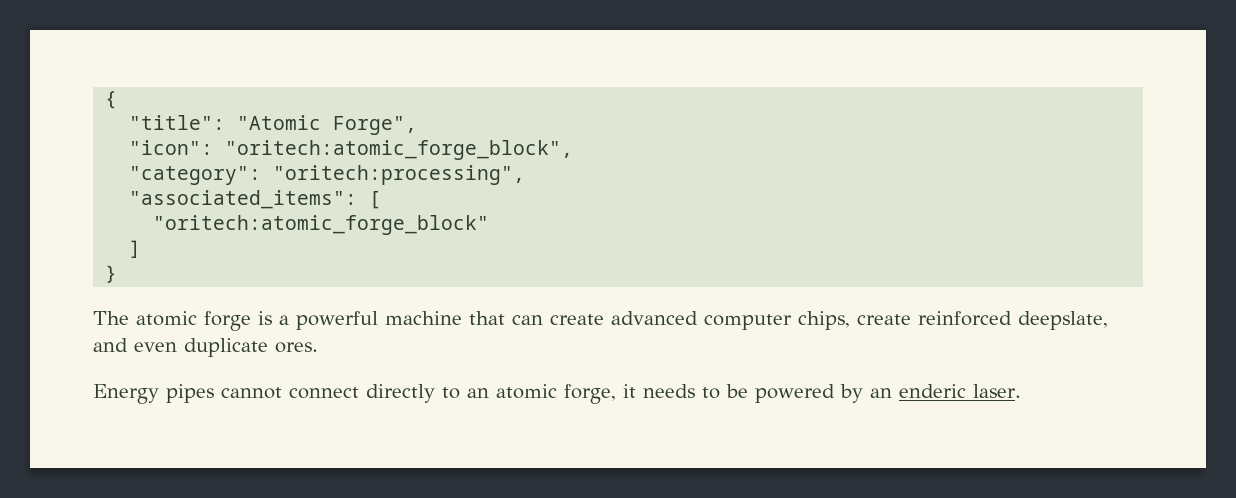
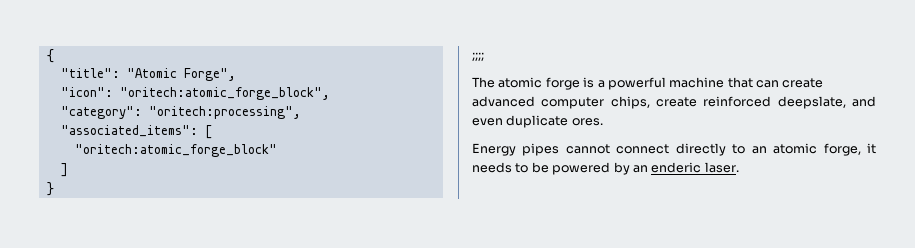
+ ;;;;

